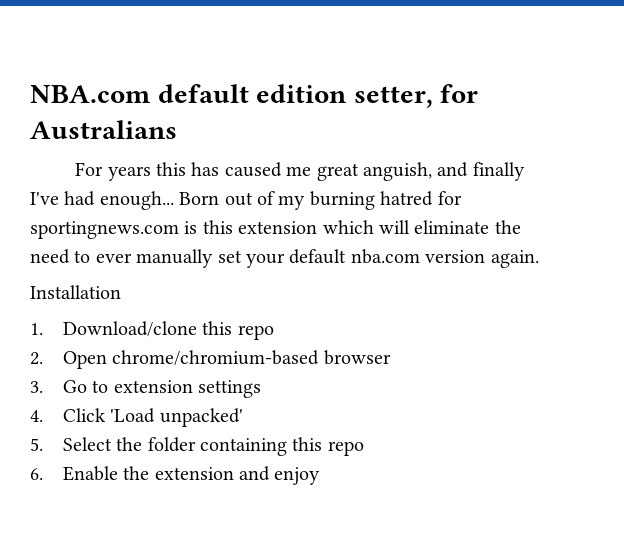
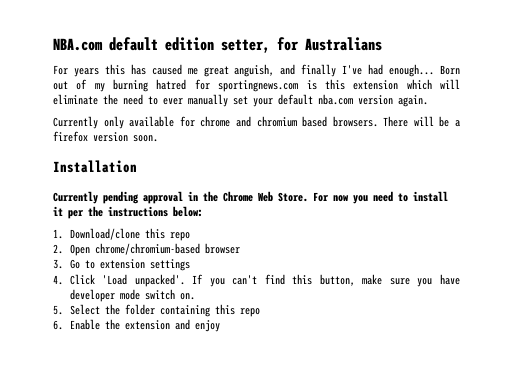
+ Currently only available for chrome and chromium based browsers. There will be a firefox version soon.
  Installation
+ Currently pending approval in the Chrome Web Store. For now you need to install it per the instructions below:
- 4. Click 'Load unpacked'
+ 4. Click 'Load unpacked'. If you can't find this button, make sure you have developer mode switch on.

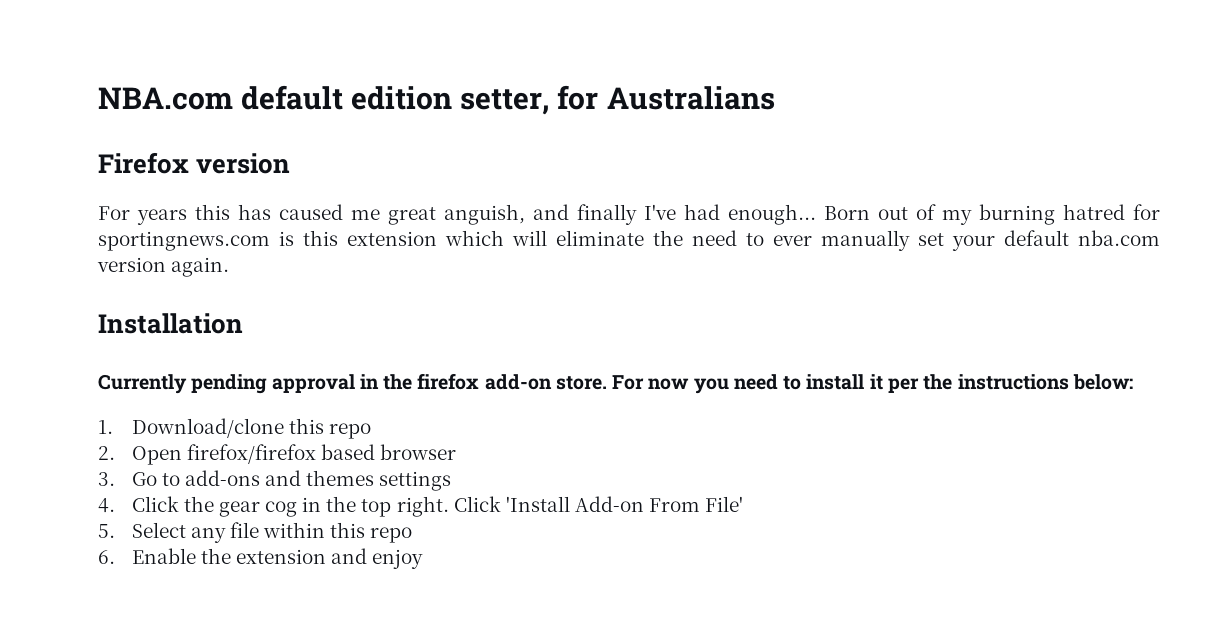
+ Firefox version
- Currently only available for chrome and chromium based browsers. There will be a firefox version soon.
- Currently pending approval in the Chrome Web Store.
+ Currently pending approval in the firefox add-on store.
- 2. Open chrome/chromium-based browser
+ 2. Open firefox/firefox based browser
- 3. Go to extension settings
+ 3. Go to add-ons and themes settings
- 4. Click 'Load unpacked'. If you can't find this button, make sure you have developer mode switch on.
+ 4. Click the gear cog in the top right. Click 'Install Add-on From File'
- 5. Select the folder containing this repo
+ 5. Select any file within this repo

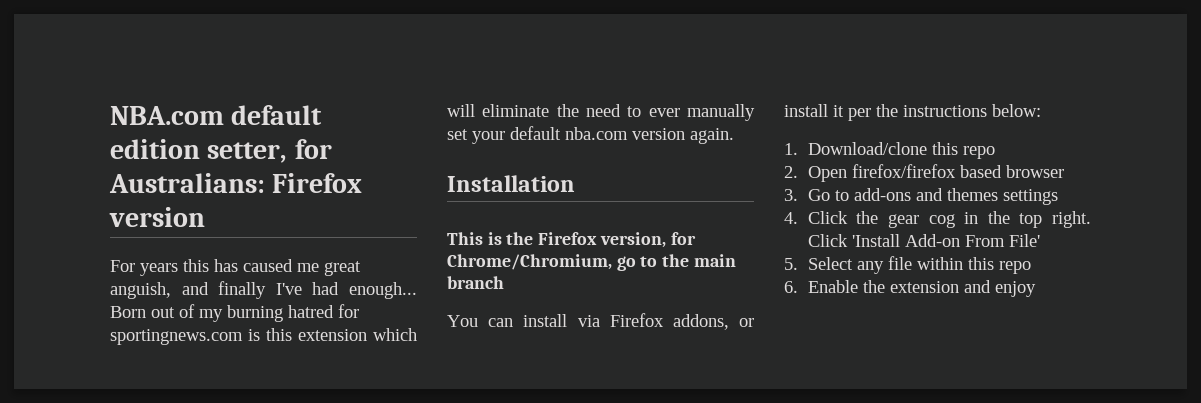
- NBA.com default edition setter, for Australians
- Firefox version
+ NBA.com default edition setter, for Australians: Firefox version
- Currently pending approval in the firefox add-on store. For now you need to install it per the instructions below:
+ This is the Firefox version, for Chrome/Chromium, go to the main branch
+ You can install via Firefox addons, or install it per the instructions below:

